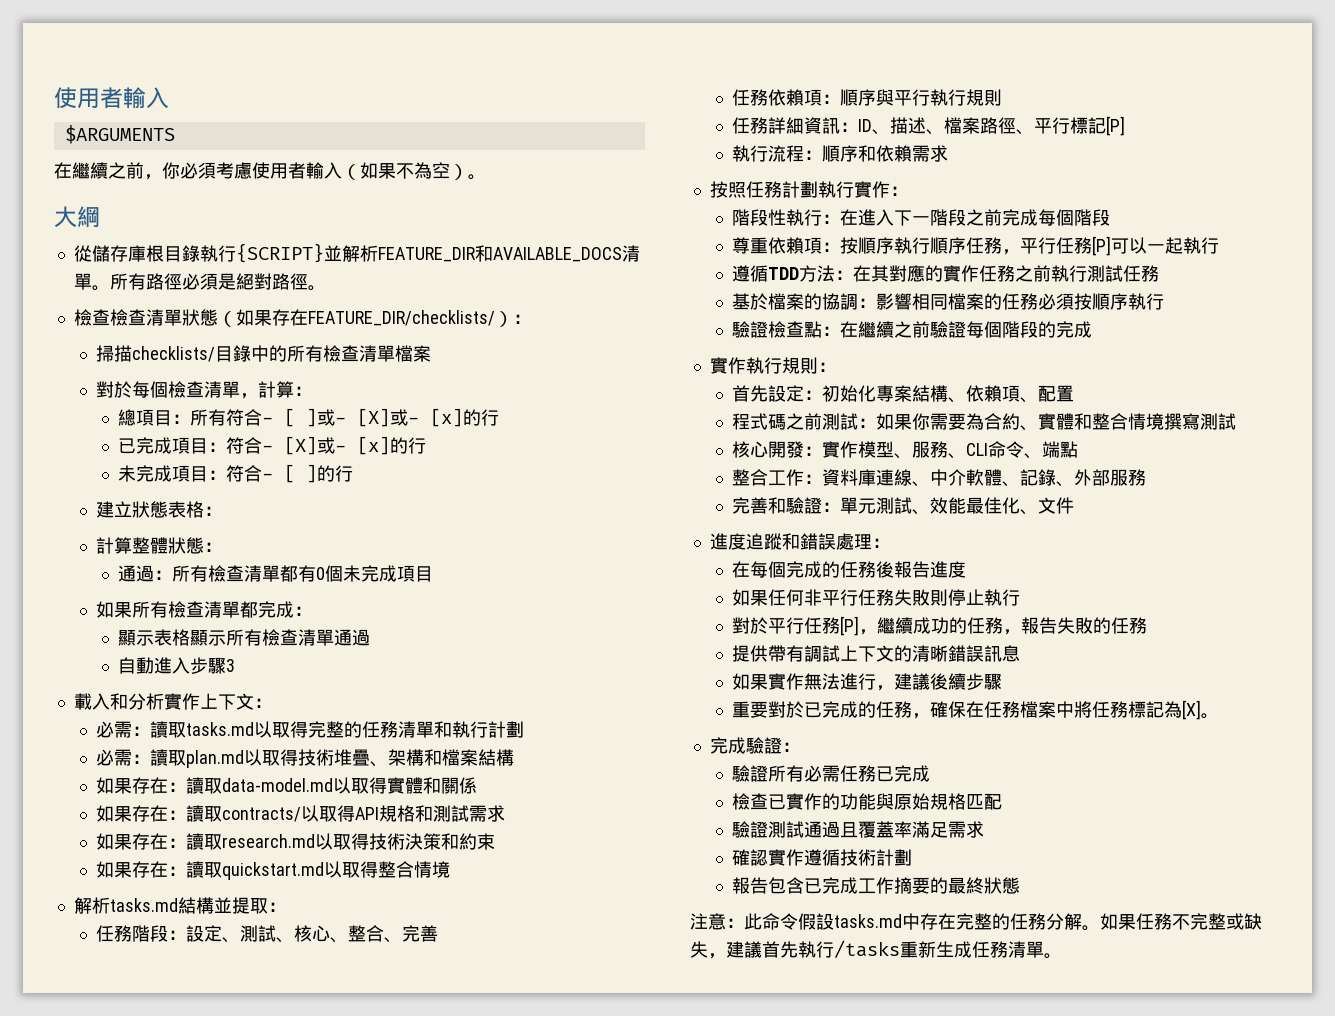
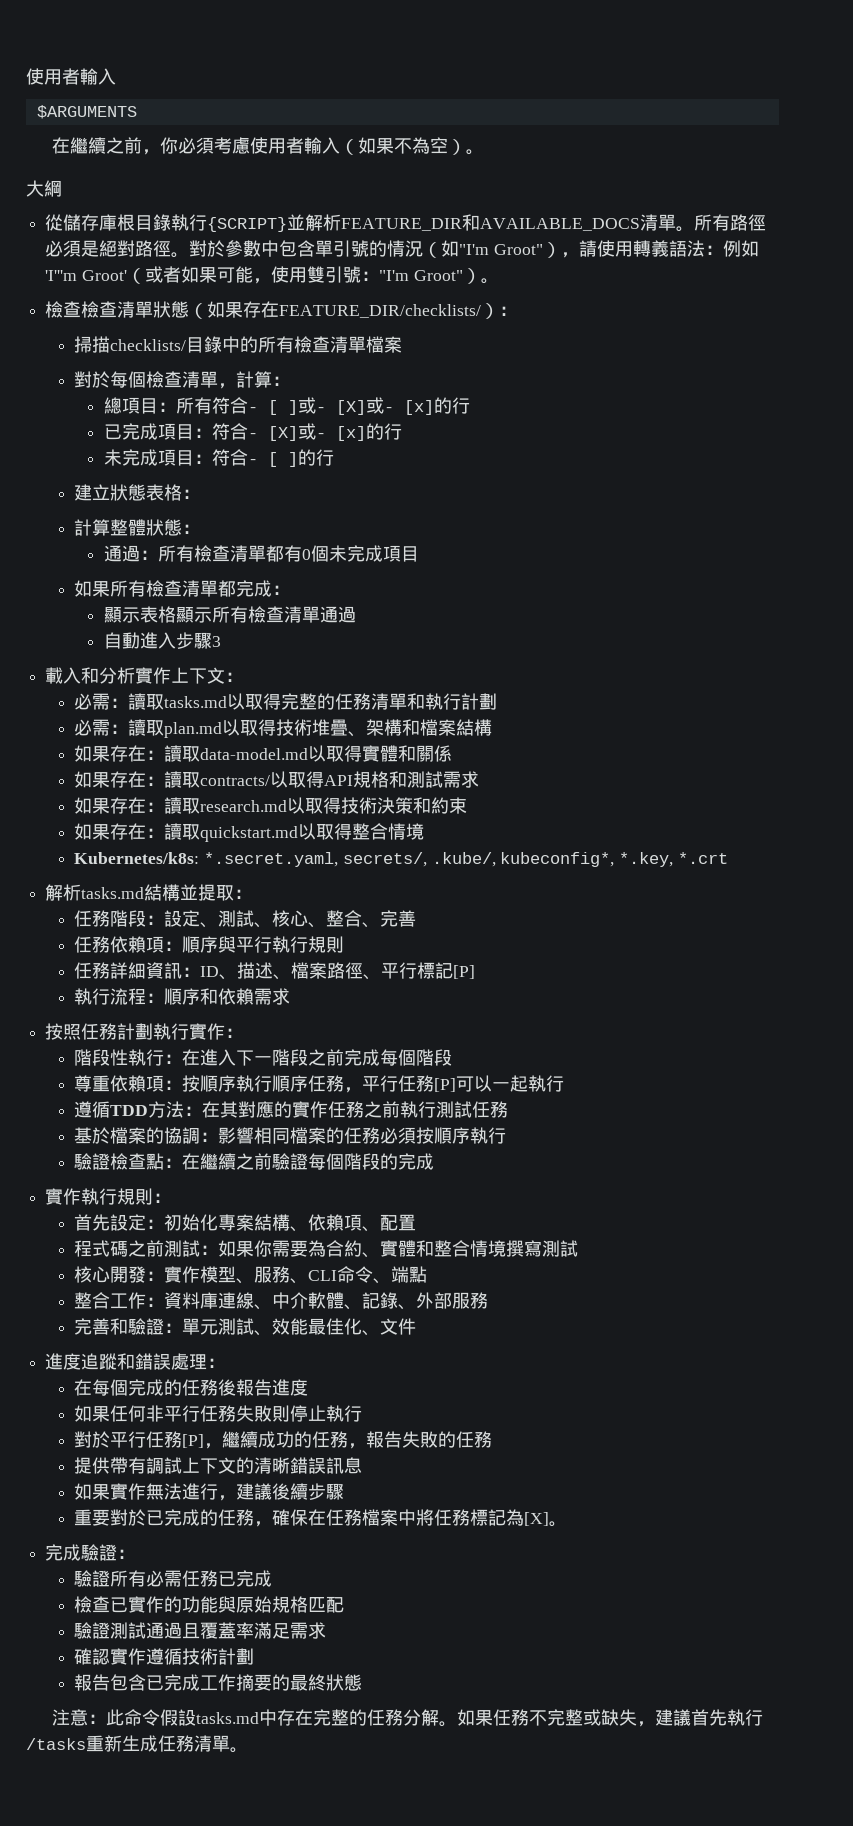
+ 對於參數中包含單引號的情況（如"I'm Groot"），請使用轉義語法：例如'I'''m Groot'（或者如果可能，使用雙引號："I'm Groot"）。
+ Kubernetes/k8s: *.secret.yaml, secrets/, .kube/, kubeconfig*, *.key, *.crt

